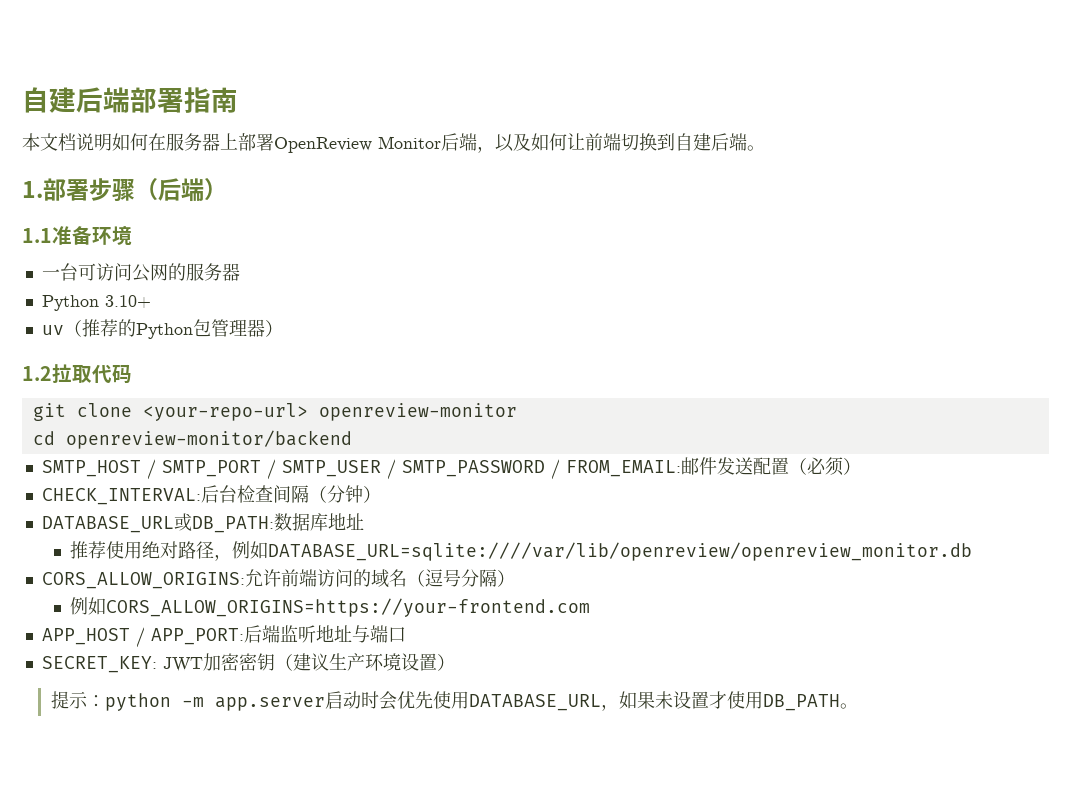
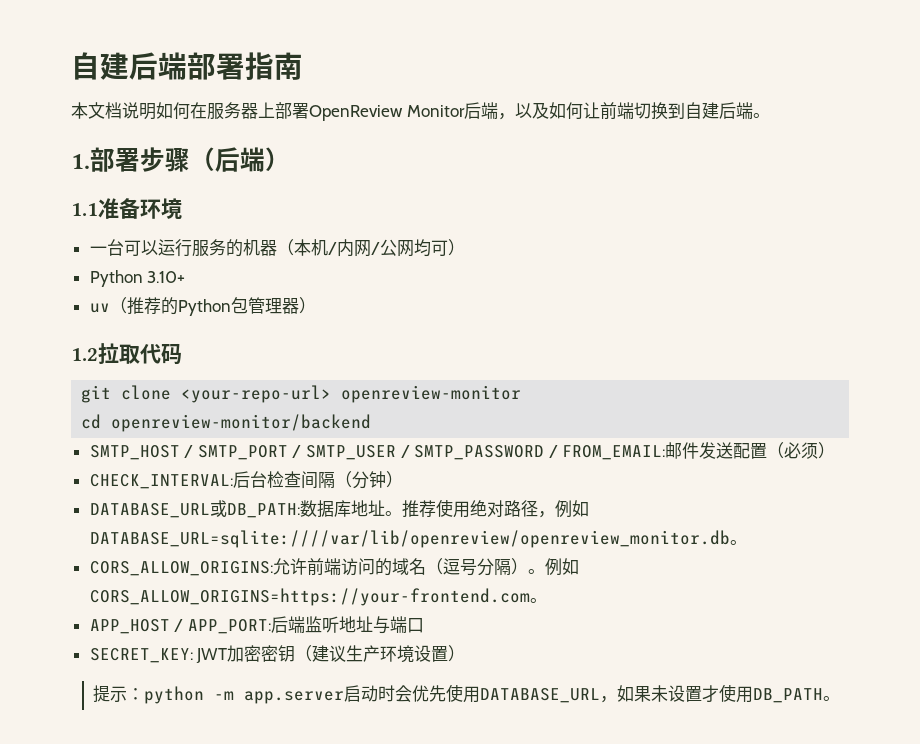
- 一台可访问公网的服务器
+ 一台可以运行服务的机器（本机/内网/公网均可）
- DATABASE_URL或DB_PATH:数据库地址
- 推荐使用绝对路径，例如DATABASE_URL=sqlite:////var/lib/openreview/openreview_monitor.db
+ DATABASE_URL或DB_PATH:数据库地址。推荐使用绝对路径，例如DATABASE_URL=sqlite:////var/lib/openreview/openreview_monitor.db。
- CORS_ALLOW_ORIGINS:允许前端访问的域名（逗号分隔）
- 例如CORS_ALLOW_ORIGINS=https://your-frontend.com
+ CORS_ALLOW_ORIGINS:允许前端访问的域名（逗号分隔）。例如CORS_ALLOW_ORIGINS=https://your-frontend.com。

